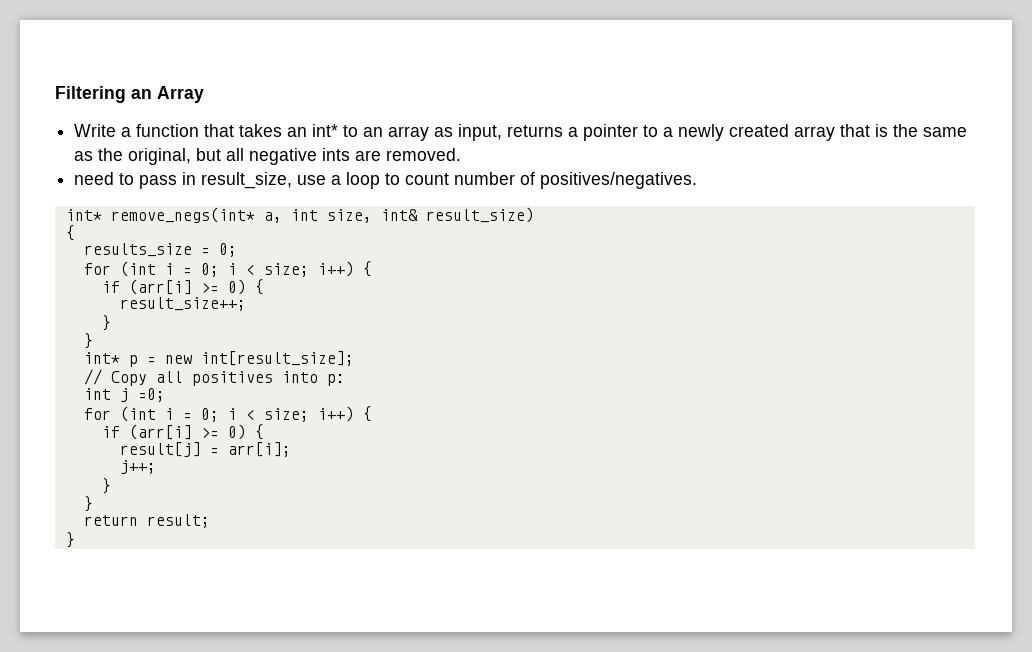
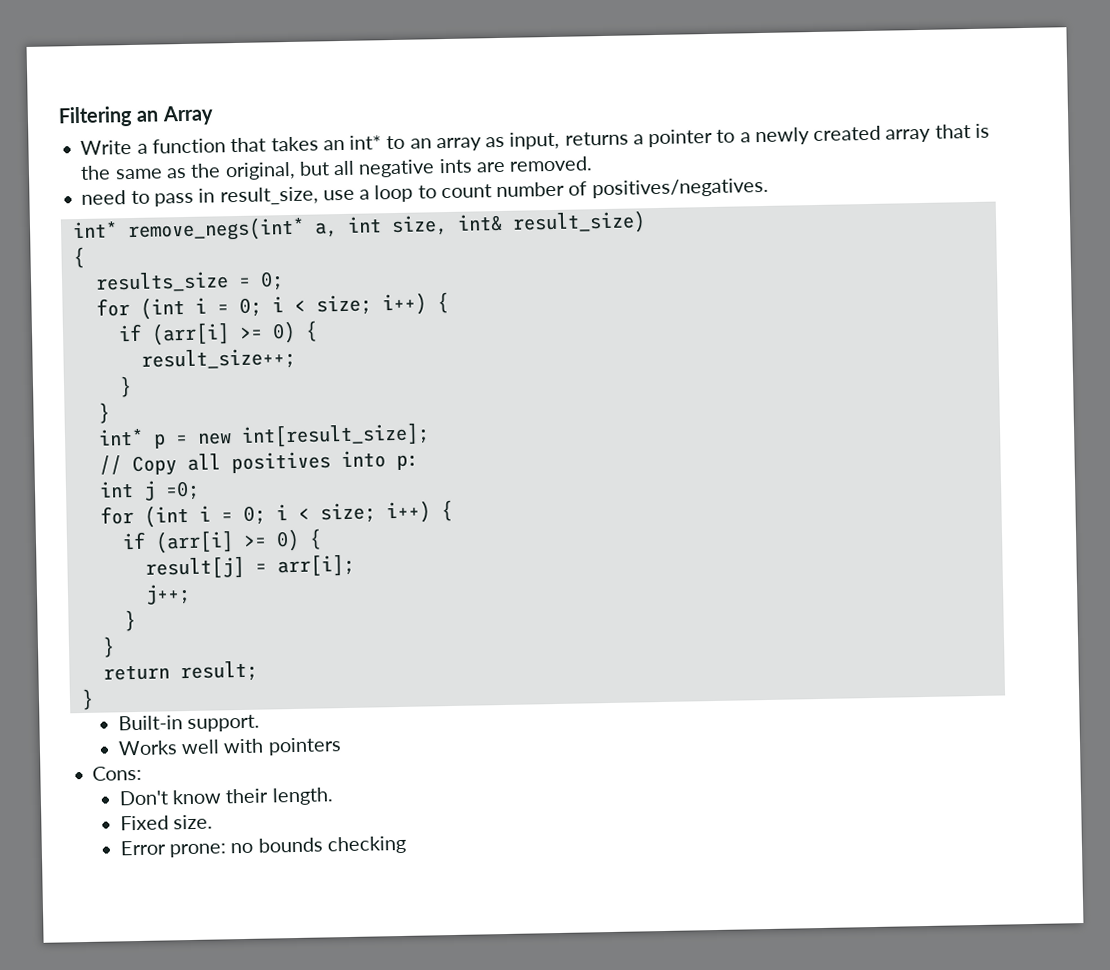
+ Built-in support.
+ Works well with pointers
+ Cons:
+ Don't know their length.
+ Fixed size.
+ Error prone: no bounds checking

